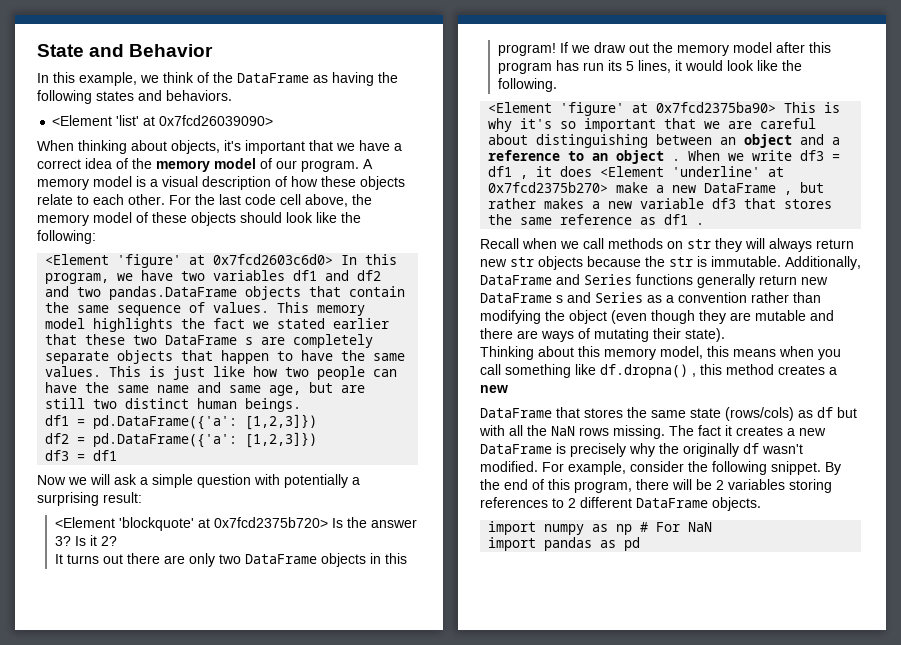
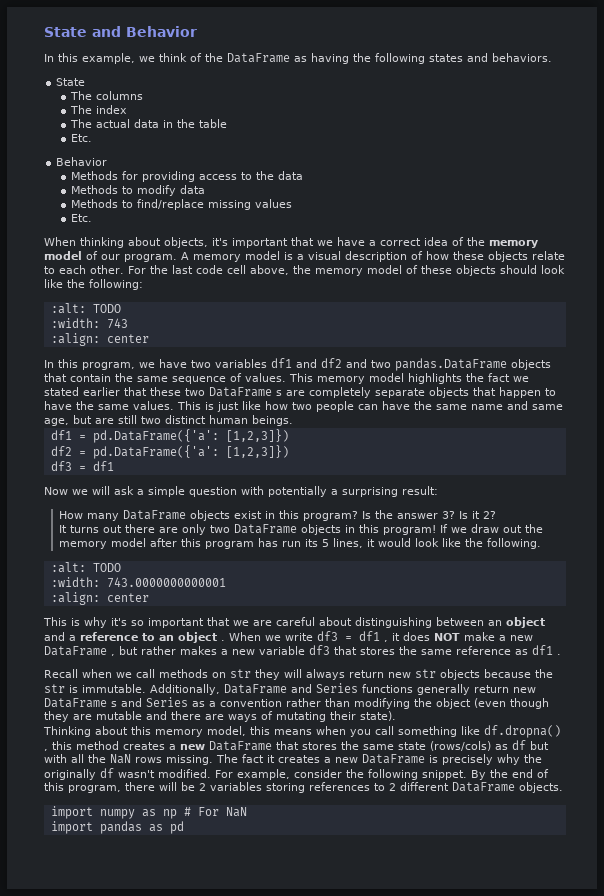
  In this example, we think of the DataFrame as having the following states and behaviors.
- <Element 'list' at 0x7fcd26039090>
+ State
+ The columns
+ The index
+ The actual data in the table
+ Etc.
+ Behavior
+ Methods for providing access to the data
+ Methods to modify data
+ Methods to find/replace missing values
+ Etc.
  For the last code cell above, the memory model of these objects should look like the following:
- <Element 'figure' at 0x7fcd2603c6d0> In this program, we have two variables df1 and df2 and two pandas.DataFrame objects that contain the same sequence of values.
+ :alt: TODO
+ :width: 743
+ :align: center
+ In this program, we have two variables df1 and df2 and two pandas.DataFrame objects that contain the same sequence of values.
- <Element 'blockquote' at 0x7fcd2375b720> Is the answer 3?
+ How many DataFrame objects exist in this program? Is the answer 3?
  If we draw out the memory model after this program has run its 5 lines, it would look like the following.
- <Element 'figure' at 0x7fcd2375ba90> This is why it's so important that we are careful about distinguishing between an object and a reference to an object .
+ :alt: TODO
+ :width: 743.0000000000001
+ :align: center
+ This is why it's so important that we are careful about distinguishing between an object and a reference to an object .
- When we write df3 = df1 , it does <Element 'underline' at 0x7fcd2375b270> make a new DataFrame , but rather makes a new variable df3 that stores the same reference as df1 .
+ When we write df3 = df1 , it does NOT make a new DataFrame , but rather makes a new variable df3 that stores the same reference as df1 .
- Thinking about this memory model, this means when you call something like df.dropna() , this method creates a new
- DataFrame that stores the same state (rows/cols) as df but with all the NaN rows missing.
+ Thinking about this memory model, this means when you call something like df.dropna() , this method creates a new DataFrame that stores the same state (rows/cols) as df but with all the NaN rows missing.

